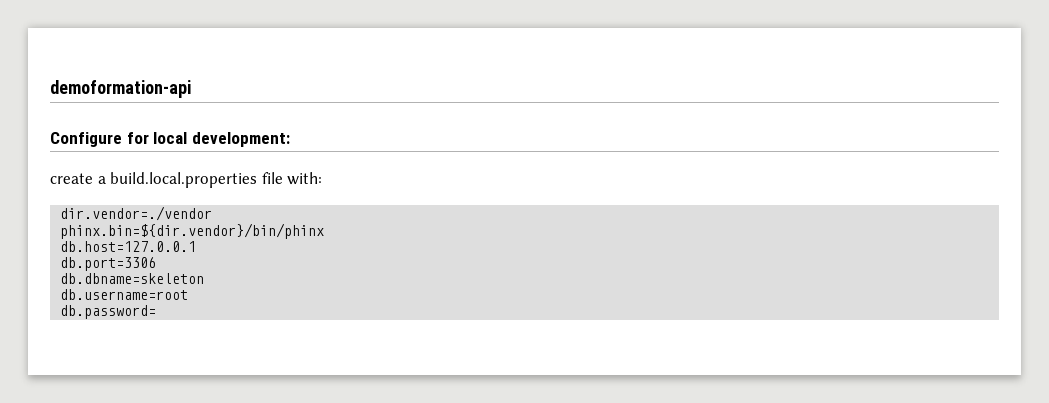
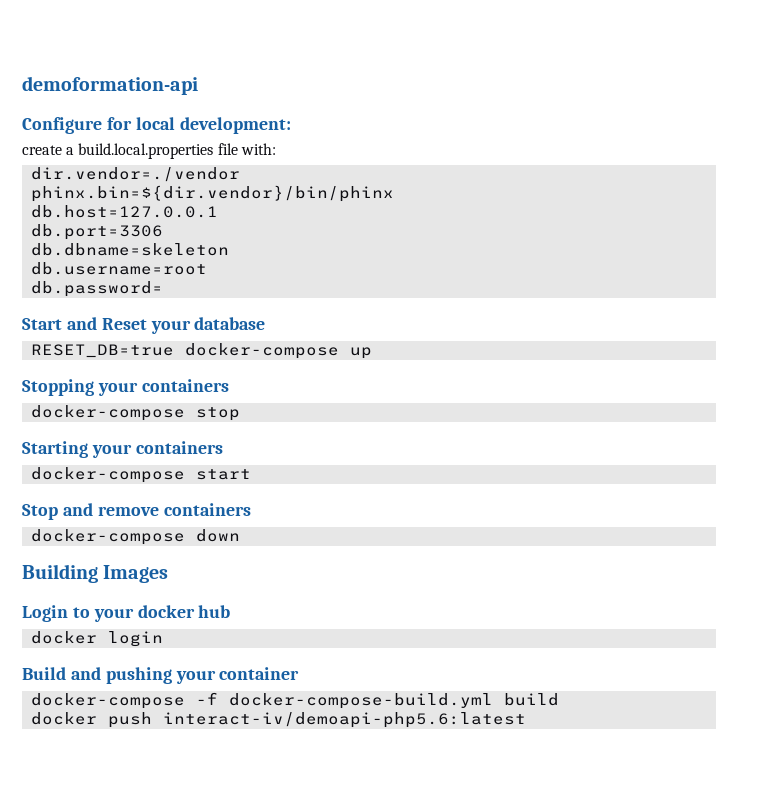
+ Start and Reset your database
+ RESET_DB=true docker-compose up
+ Stopping your containers
+ docker-compose stop
+ Starting your containers
+ docker-compose start
+ Stop and remove containers
+ docker-compose down
+ Building Images
+ Login to your docker hub
+ docker login
+ Build and pushing your container
+ docker-compose -f docker-compose-build.yml build
+ docker push interact-iv/demoapi-php5.6:latest

